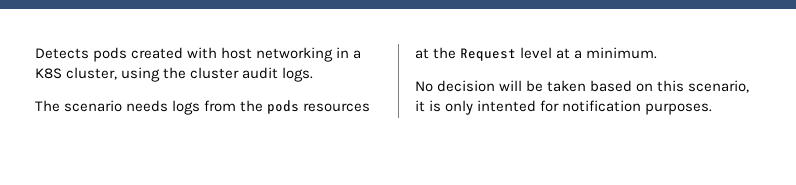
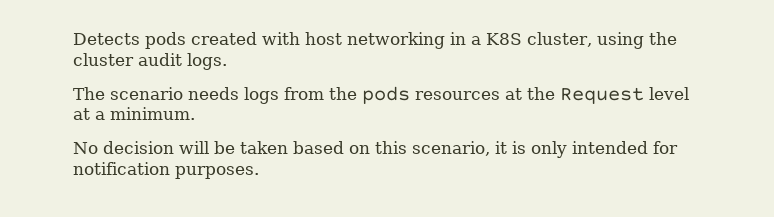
- No decision will be taken based on this scenario, it is only intented for notification purposes.
+ No decision will be taken based on this scenario, it is only intended for notification purposes.

